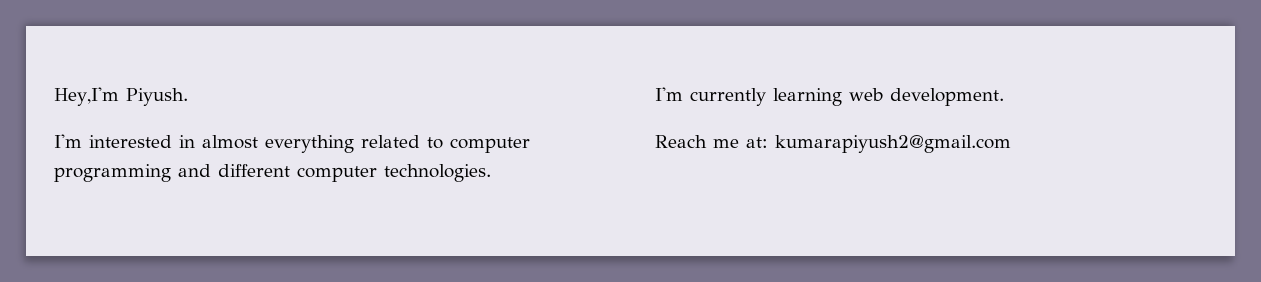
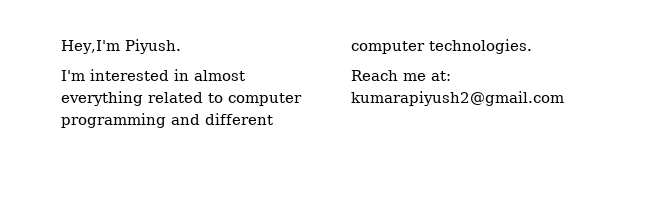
- I'm currently learning web development.

